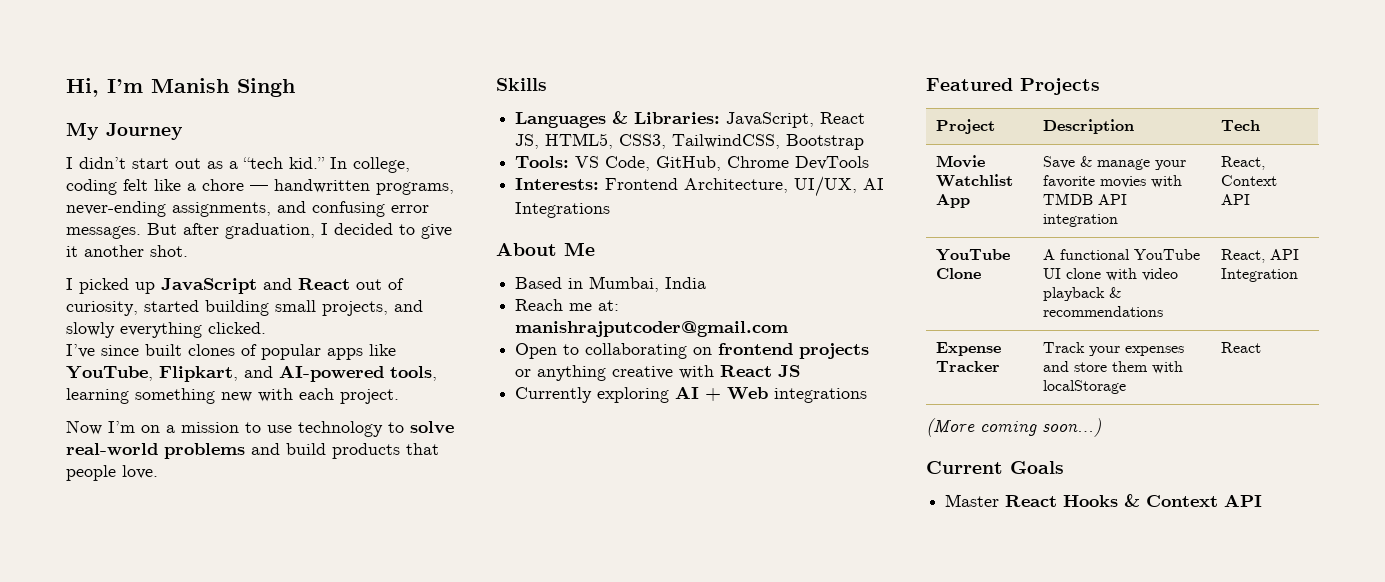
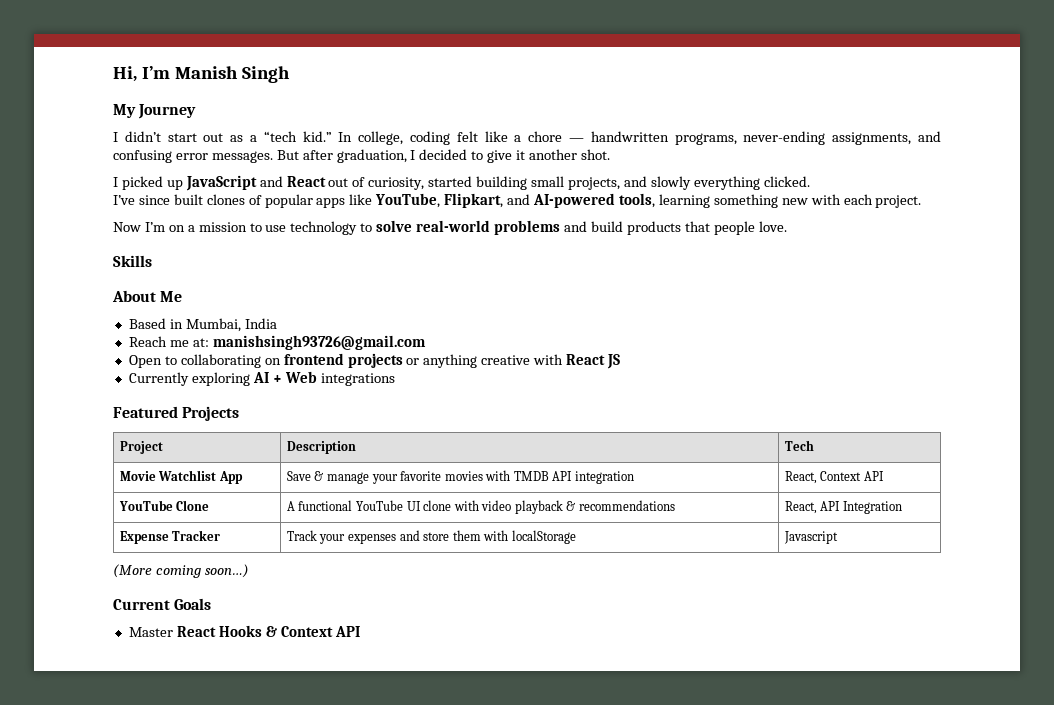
- Languages & Libraries: JavaScript, React JS, HTML5, CSS3, TailwindCSS, Bootstrap
- Tools: VS Code, GitHub, Chrome DevTools
- Interests: Frontend Architecture, UI/UX, AI Integrations
- Reach me at: manishrajputcoder@gmail.com
+ Reach me at: manishsingh93726@gmail.com
- Expense Tracker | Track your expenses and store them with localStorage | React
+ Expense Tracker | Track your expenses and store them with localStorage | Javascript

